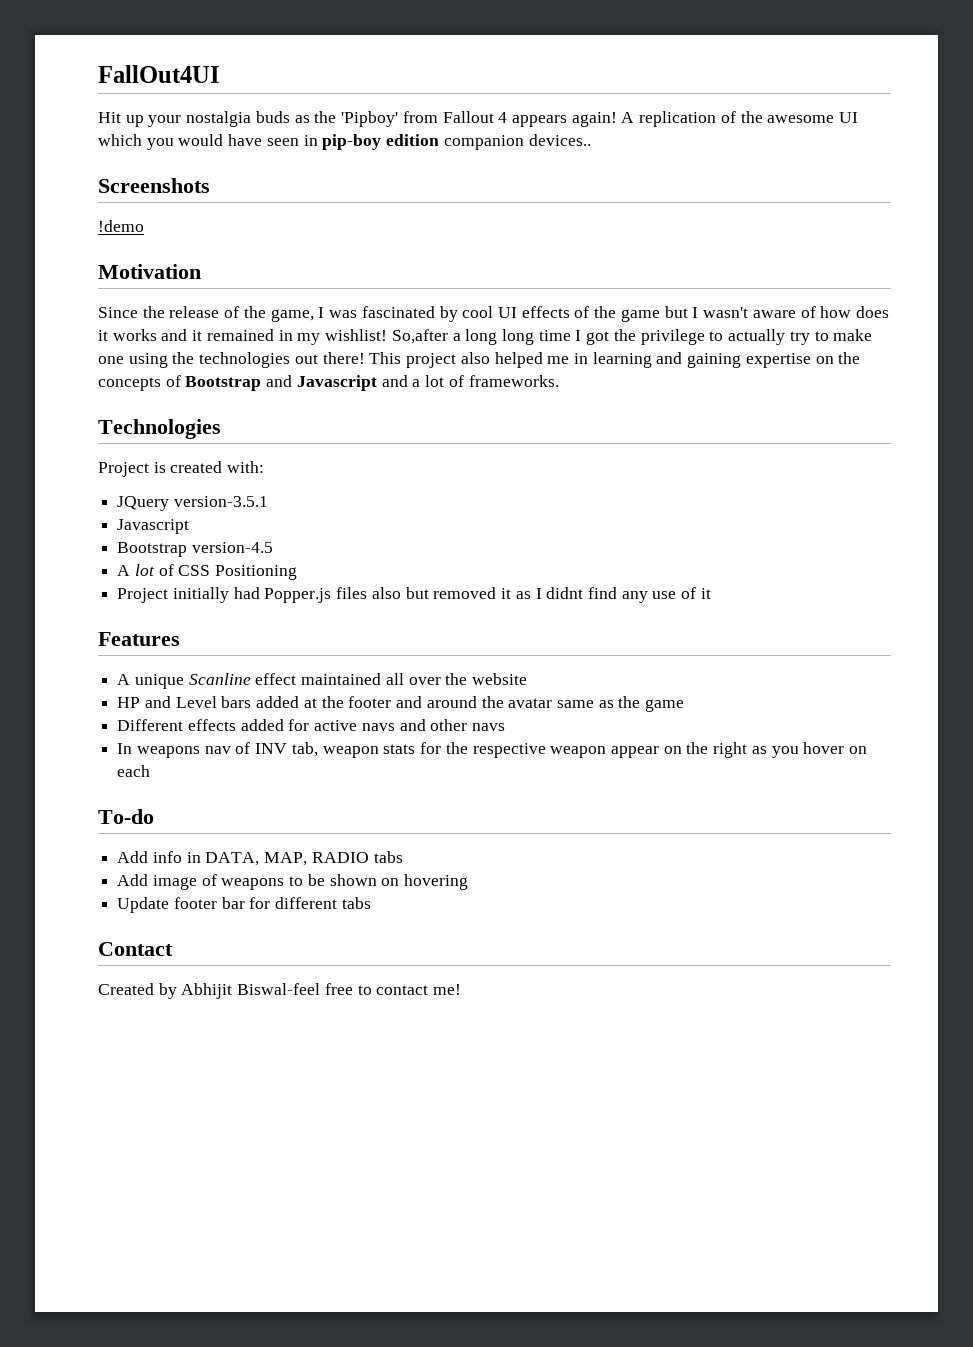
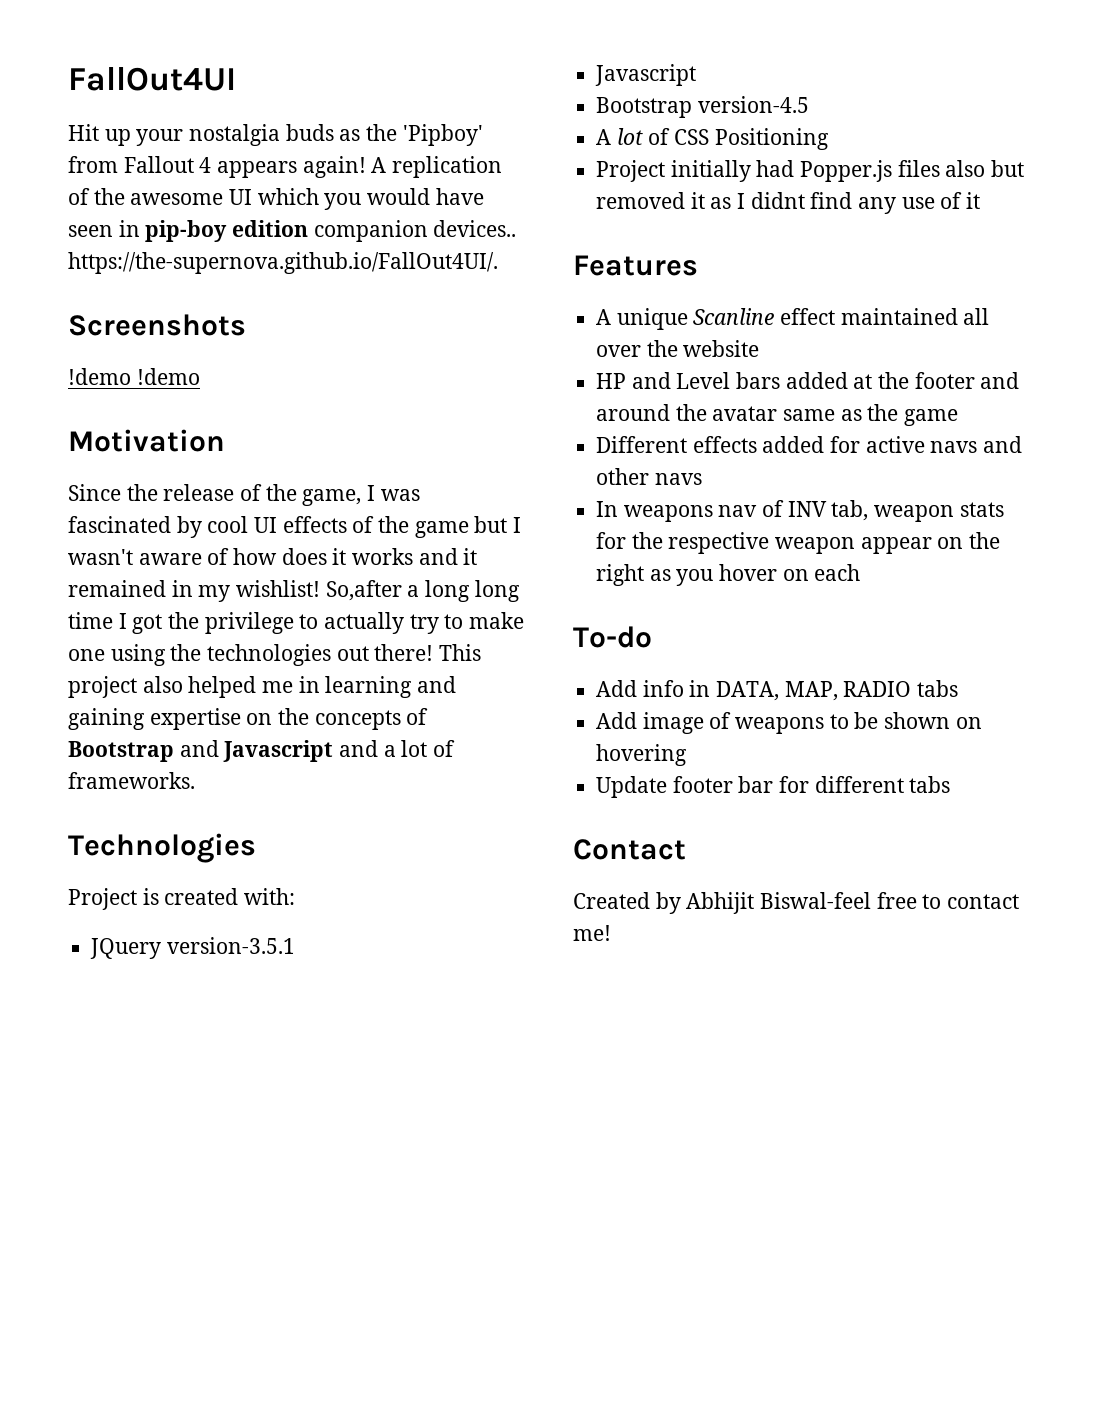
- A replication of the awesome UI which you would have seen in pip-boy edition companion devices..
+ A replication of the awesome UI which you would have seen in pip-boy edition companion devices.. https://the-supernova.github.io/FallOut4UI/.
- !demo
+ !demo !demo

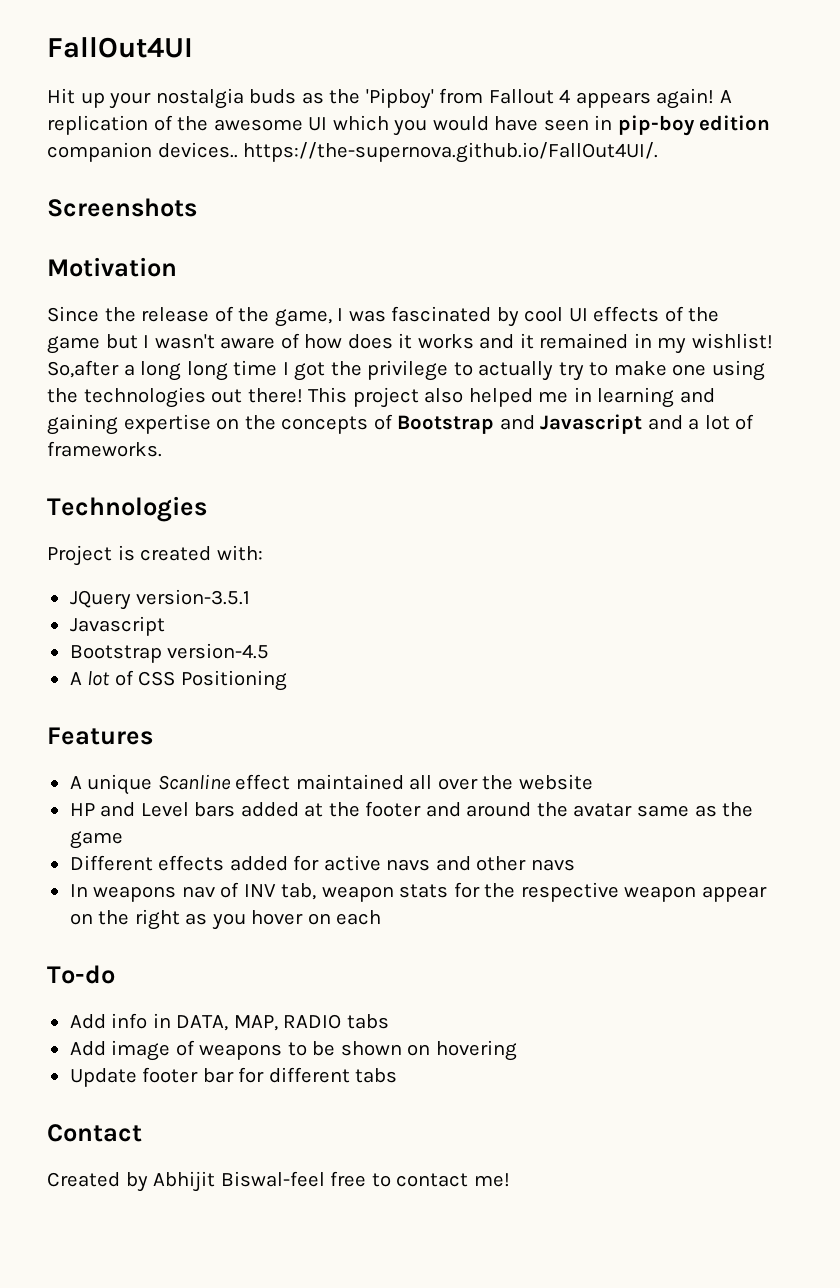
- !demo !demo
- Project initially had Popper.js files also but removed it as I didnt find any use of it

